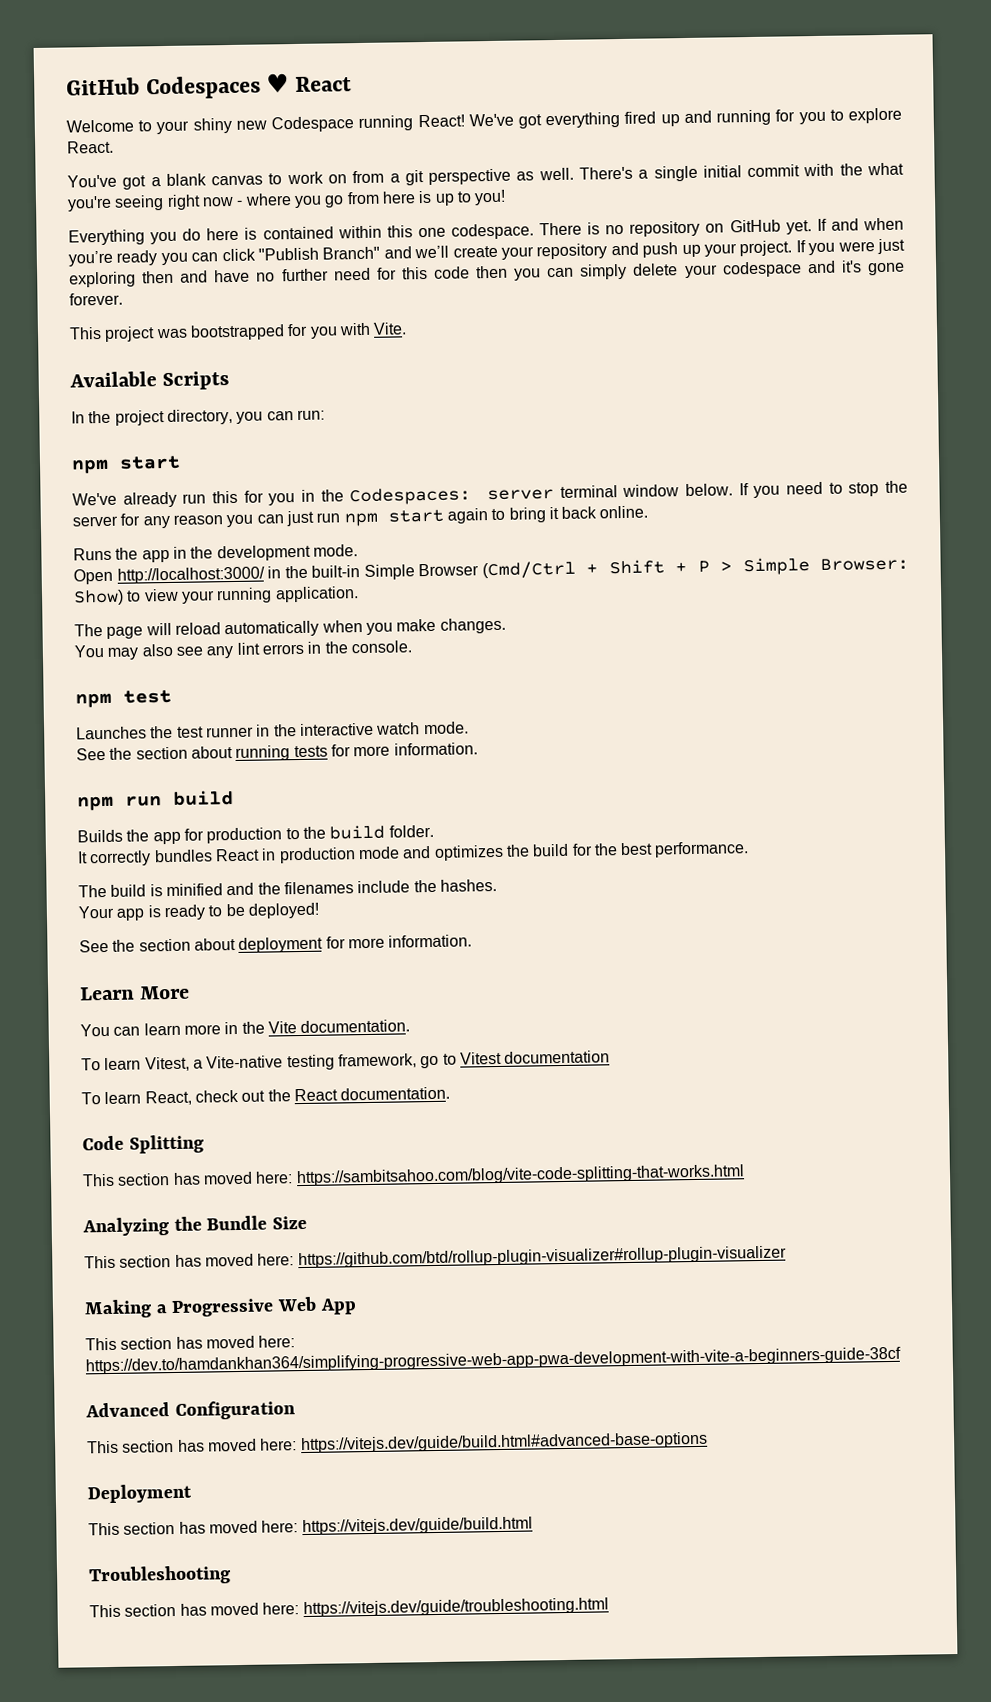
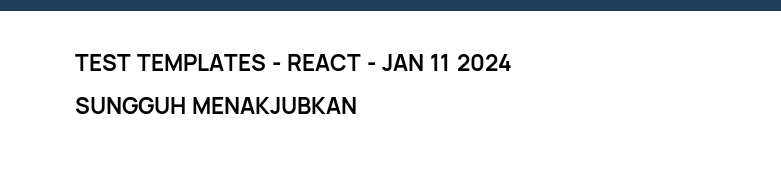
- GitHub Codespaces ♥ React
- Welcome to your shiny new Codespace running React! We've got everything fired up and running for you to explore React.
- You've got a blank canvas to work on from a git perspective as well. There's a single initial commit with the what you're seeing right now - where you go from here is up to you!
- Everything you do here is contained within this one codespace. There is no repository on GitHub yet. If and when you’re ready you can click "Publish Branch" and we’ll create your repository and push up your project. If you were just exploring then and have no further need for this code then you can simply delete your codespace and it's gone forever.
- This project was bootstrapped for you with Vite.
- Available Scripts
- In the project directory, you can run:
- npm start
- We've already run this for you in the Codespaces: server terminal window below. If you need to stop the server for any reason you can just run npm start again to bring it back online.
- Runs the app in the development mode.
- Open http://localhost:3000/ in the built-in Simple Browser (Cmd/Ctrl + Shift + P > Simple Browser: Show) to view your running application.
- The page will reload automatically when you make changes.
- You may also see any lint errors in the console.
- npm test
- Launches the test runner in the interactive watch mode.
- See the section about running tests for more information.
- npm run build
- Builds the app for production to the build folder.
- It correctly bundles React in production mode and optimizes the build for the best performance.
- The build is minified and the filenames include the hashes.
- Your app is ready to be deployed!
- See the section about deployment for more information.
- Learn More
- You can learn more in the Vite documentation.
- To learn Vitest, a Vite-native testing framework, go to Vitest documentation
- To learn React, check out the React documentation.
- Code Splitting
- This section has moved here: https://sambitsahoo.com/blog/vite-code-splitting-that-works.html
- Analyzing the Bundle Size
- This section has moved here: https://github.com/btd/rollup-plugin-visualizer#rollup-plugin-visualizer
- Making a Progressive Web App
- This section has moved here: https://dev.to/hamdankhan364/simplifying-progressive-web-app-pwa-development-with-vite-a-beginners-guide-38cf
- Advanced Configuration
- This section has moved here: https://vitejs.dev/guide/build.html#advanced-base-options
- Deployment
- This section has moved here: https://vitejs.dev/guide/build.html
- Troubleshooting
- This section has moved here: https://vitejs.dev/guide/troubleshooting.html
+ TEST TEMPLATES - REACT - JAN 11 2024
+ SUNGGUH MENAKJUBKAN

